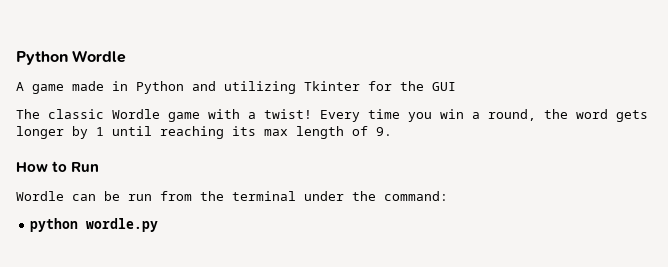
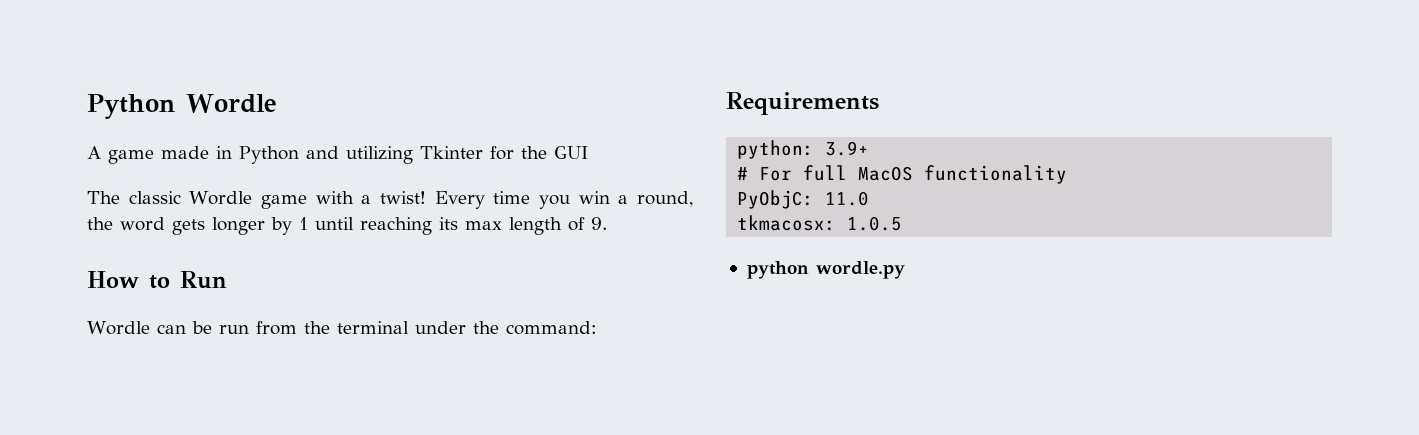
+ Requirements
+ python: 3.9+
+ # For full MacOS functionality
+ PyObjC: 11.0
+ tkmacosx: 1.0.5

